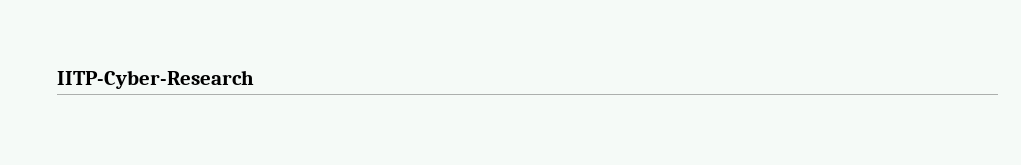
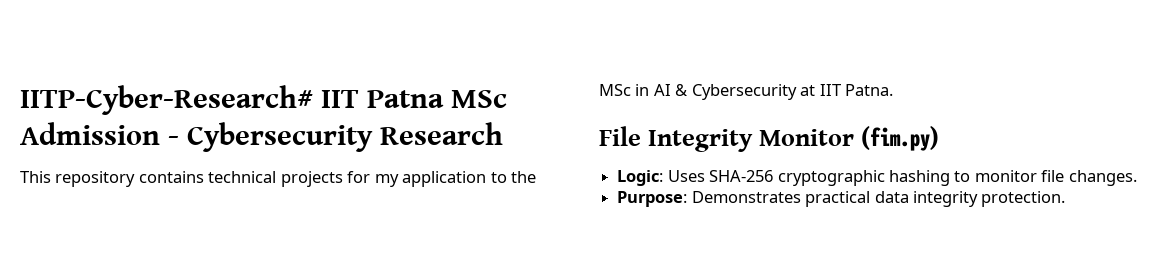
- IITP-Cyber-Research
+ IITP-Cyber-Research# IIT Patna MSc Admission - Cybersecurity Research
+ This repository contains technical projects for my application to the MSc in AI & Cybersecurity at IIT Patna.
+ File Integrity Monitor (fim.py)
+ Logic: Uses SHA-256 cryptographic hashing to monitor file changes.
+ Purpose: Demonstrates practical data integrity protection.

